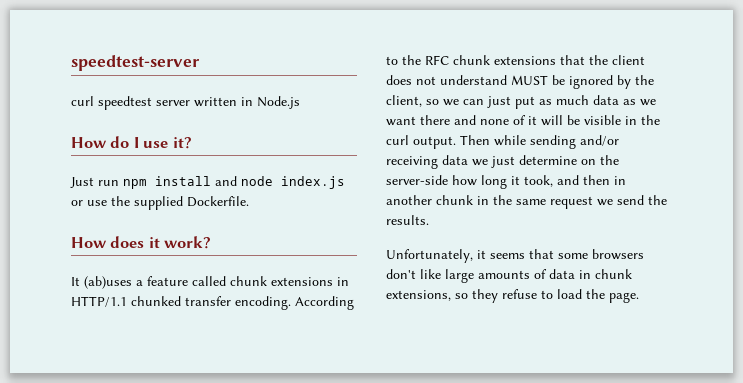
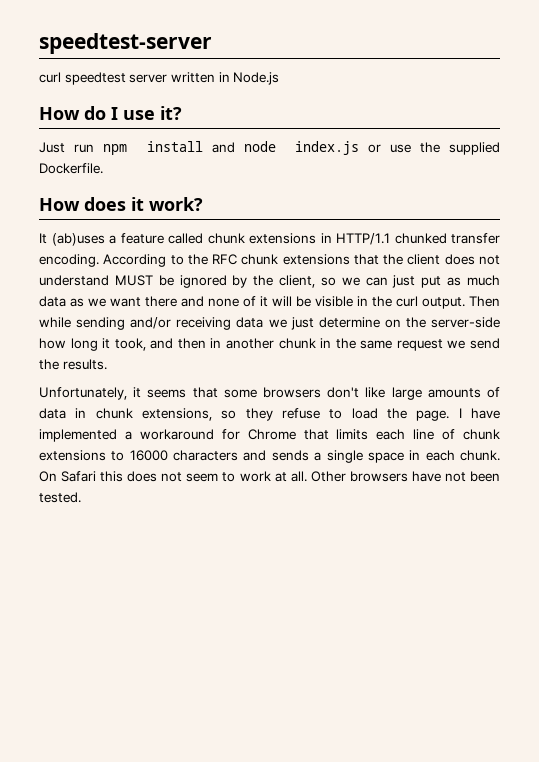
+ I have implemented a workaround for Chrome that limits each line of chunk extensions to 16000 characters and sends a single space in each chunk. On Safari this does not seem to work at all. Other browsers have not been tested.

